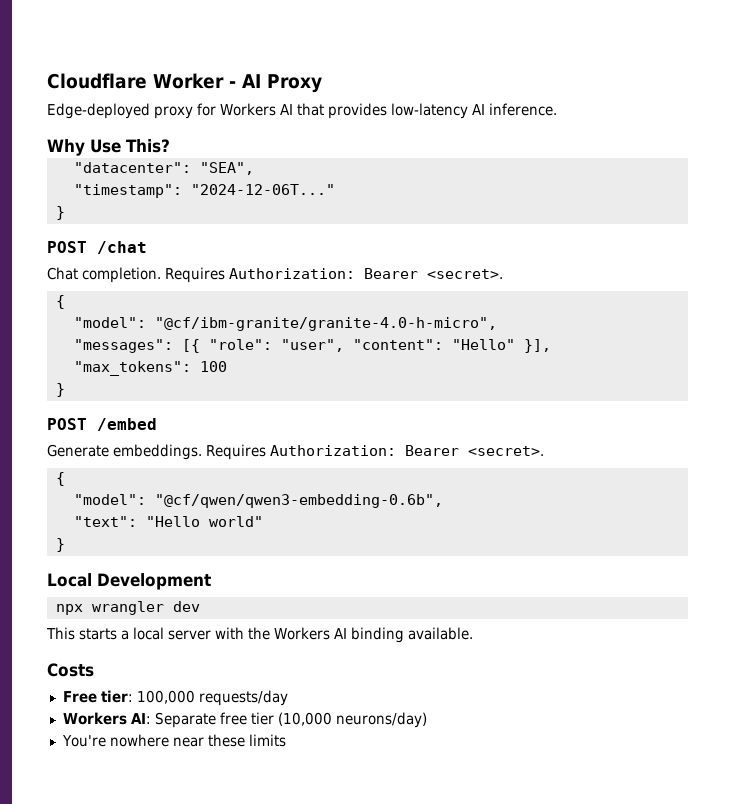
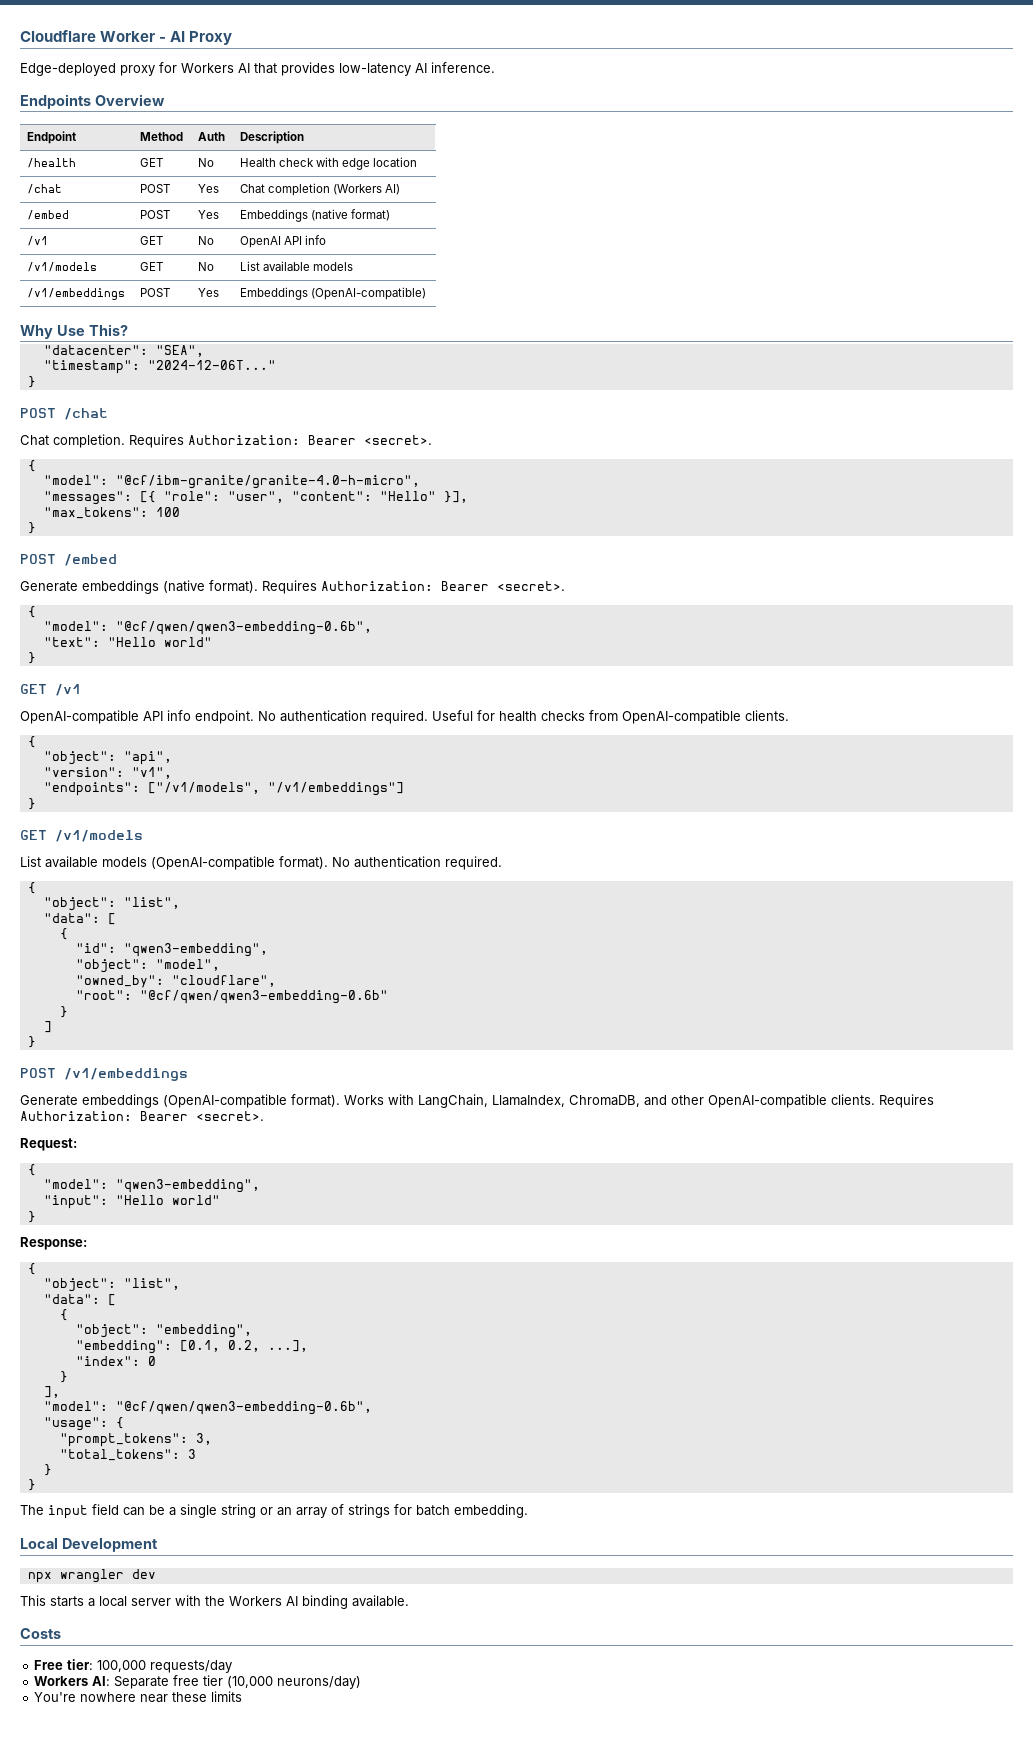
+ Endpoints Overview
+ Endpoint | Method | Auth | Description
+ /health | GET | No | Health check with edge location
+ /chat | POST | Yes | Chat completion (Workers AI)
+ /embed | POST | Yes | Embeddings (native format)
+ /v1 | GET | No | OpenAI API info
+ /v1/models | GET | No | List available models
+ /v1/embeddings | POST | Yes | Embeddings (OpenAI-compatible)
- Generate embeddings.
+ Generate embeddings (native format).
+ GET /v1
+ OpenAI-compatible API info endpoint. No authentication required. Useful for health checks from OpenAI-compatible clients.
+ {
+ "object": "api",
+ "version": "v1",
+ "endpoints": ["/v1/models", "/v1/embeddings"]
+ }
+ GET /v1/models
+ List available models (OpenAI-compatible format). No authentication required.
+ {
+ "object": "list",
+ "data": [
+ {
+ "id": "qwen3-embedding",
+ "object": "model",
+ "owned_by": "cloudflare",
+ "root": "@cf/qwen/qwen3-embedding-0.6b"
+ }
+ ]
+ }
+ POST /v1/embeddings
+ Generate embeddings (OpenAI-compatible format). Works with LangChain, LlamaIndex, ChromaDB, and other OpenAI-compatible clients. Requires Authorization: Bearer <secret>.
+ Request:
+ {
+ "model": "qwen3-embedding",
+ "input": "Hello world"
+ }
+ Response:
+ {
+ "object": "list",
+ "data": [
+ {
+ "object": "embedding",
+ "embedding": [0.1, 0.2, ...],
+ "index": 0
+ }
+ ],
+ "model": "@cf/qwen/qwen3-embedding-0.6b",
+ "usage": {
+ "prompt_tokens": 3,
+ "total_tokens": 3
+ }
+ }
+ The input field can be a single string or an array of strings for batch embedding.

